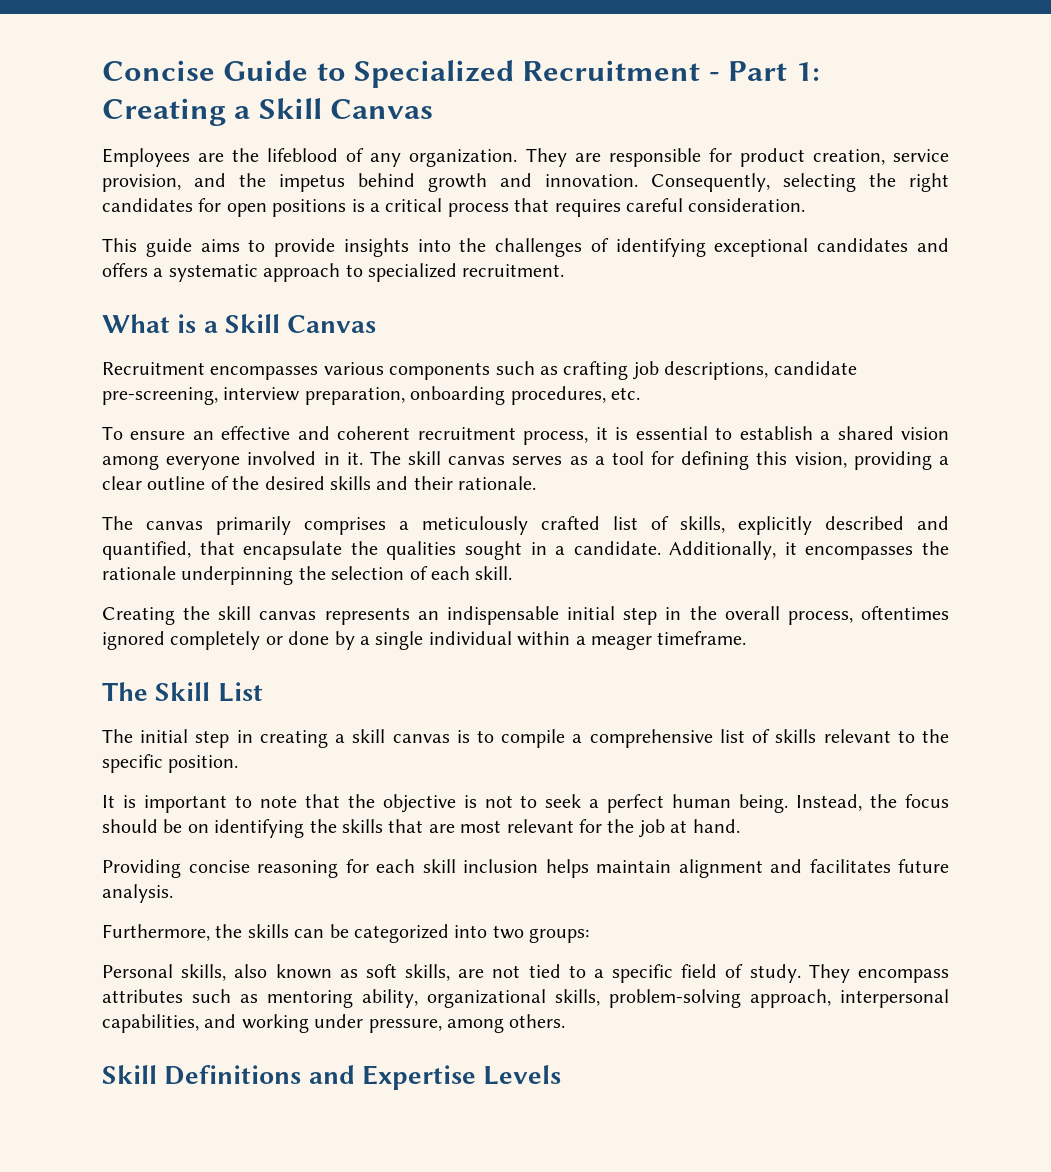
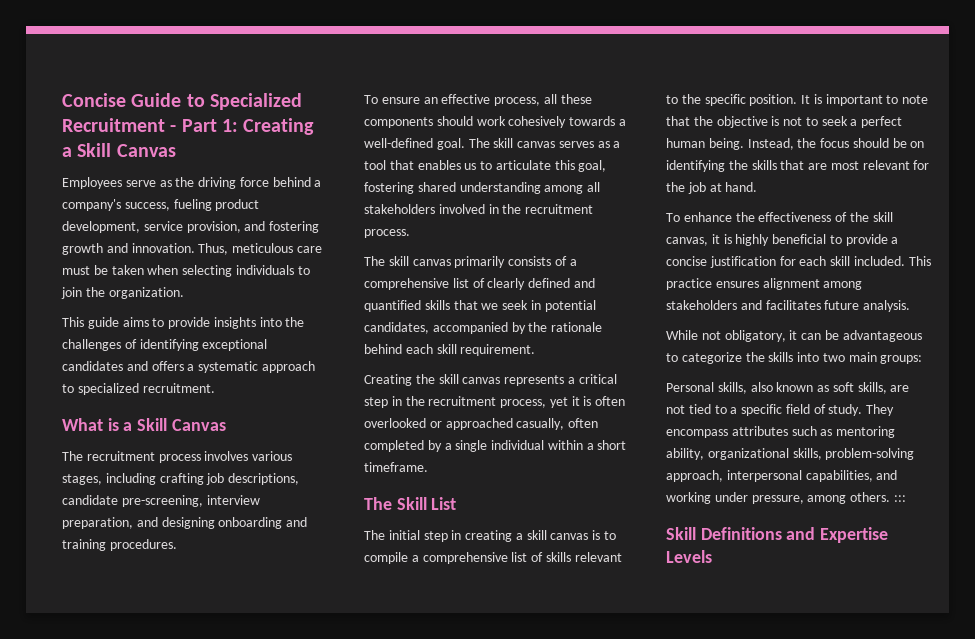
- Employees are the lifeblood of any organization. They are responsible for product creation, service provision, and the impetus behind growth and innovation. Consequently, selecting the right candidates for open positions is a critical process that requires careful consideration.
+ Employees serve as the driving force behind a company's success, fueling product development, service provision, and fostering growth and innovation. Thus, meticulous care must be taken when selecting individuals to join the organization.
- Recruitment encompasses various components such as crafting job descriptions, candidate pre-screening, interview preparation, onboarding procedures, etc.
- To ensure an effective and coherent recruitment process, it is essential to establish a shared vision among everyone involved in it.
+ The recruitment process involves various stages, including crafting job descriptions, candidate pre-screening, interview preparation, and designing onboarding and training procedures.
+ To ensure an effective process, all these components should work cohesively towards a well-defined goal.
- The skill canvas serves as a tool for defining this vision, providing a clear outline of the desired skills and their rationale.
- The canvas primarily comprises a meticulously crafted list of skills, explicitly described and quantified, that encapsulate the qualities sought in a candidate. Additionally, it encompasses the rationale underpinning the selection of each skill.
+ The skill canvas serves as a tool that enables us to articulate this goal, fostering shared understanding among all stakeholders involved in the recruitment process.
+ The skill canvas primarily consists of a comprehensive list of clearly defined and quantified skills that we seek in potential candidates, accompanied by the rationale behind each skill requirement.
- Creating the skill canvas represents an indispensable initial step in the overall process, oftentimes ignored completely or done by a single individual within a meager timeframe.
+ Creating the skill canvas represents a critical step in the recruitment process, yet it is often overlooked or approached casually, often completed by a single individual within a short timeframe.
- The initial step in creating a skill canvas is to compile a comprehensive list of skills relevant to the specific position.
- It is important to note that the objective is not to seek a perfect human being.
+ The initial step in creating a skill canvas is to compile a comprehensive list of skills relevant to the specific position. It is important to note that the objective is not to seek a perfect human being.
- Providing concise reasoning for each skill inclusion helps maintain alignment and facilitates future analysis.
- Furthermore, the skills can be categorized into two groups:
+ To enhance the effectiveness of the skill canvas, it is highly beneficial to provide a concise justification for each skill included. This practice ensures alignment among stakeholders and facilitates future analysis.
+ While not obligatory, it can be advantageous to categorize the skills into two main groups:
- They encompass attributes such as mentoring ability, organizational skills, problem-solving approach, interpersonal capabilities, and working under pressure, among others.
+ They encompass attributes such as mentoring ability, organizational skills, problem-solving approach, interpersonal capabilities, and working under pressure, among others. :::

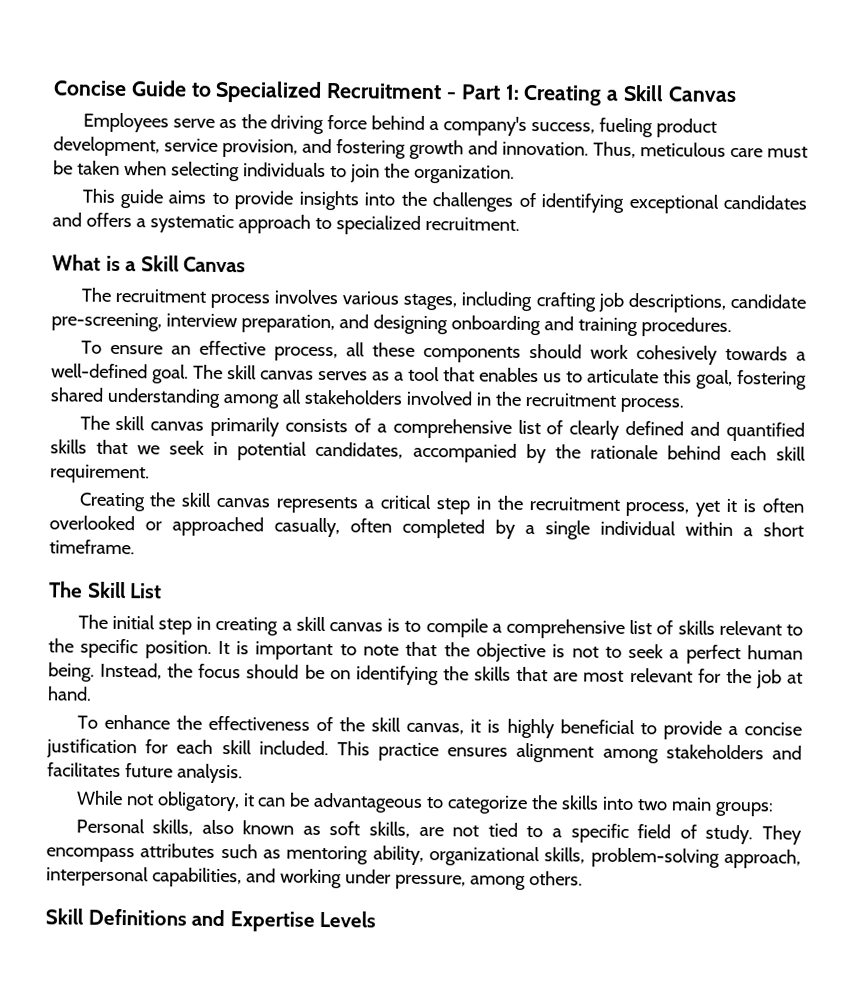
- They encompass attributes such as mentoring ability, organizational skills, problem-solving approach, interpersonal capabilities, and working under pressure, among others. :::
+ They encompass attributes such as mentoring ability, organizational skills, problem-solving approach, interpersonal capabilities, and working under pressure, among others.

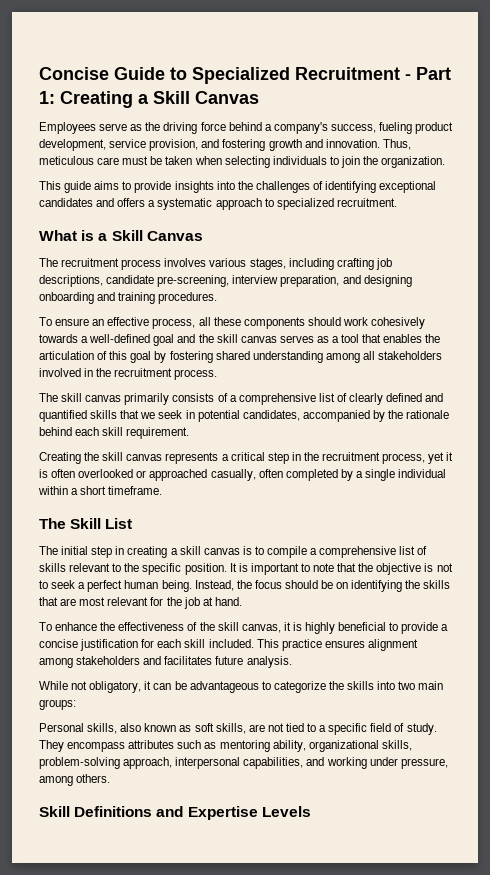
- To ensure an effective process, all these components should work cohesively towards a well-defined goal. The skill canvas serves as a tool that enables us to articulate this goal, fostering shared understanding among all stakeholders involved in the recruitment process.
+ To ensure an effective process, all these components should work cohesively towards a well-defined goal and the skill canvas serves as a tool that enables the articulation of this goal by fostering shared understanding among all stakeholders involved in the recruitment process.

